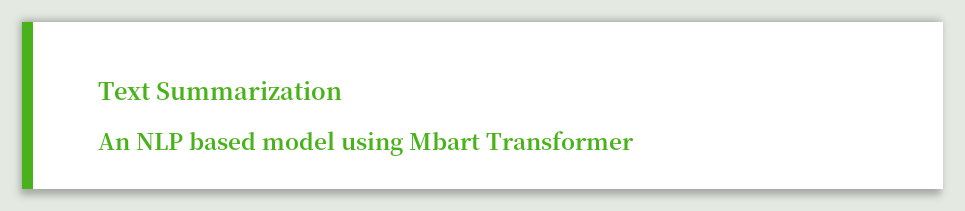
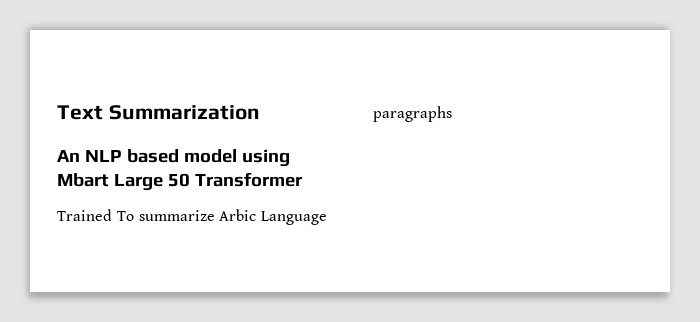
- An NLP based model using Mbart Transformer
+ An NLP based model using Mbart Large 50 Transformer
+ Trained To summarize Arbic Language paragraphs

